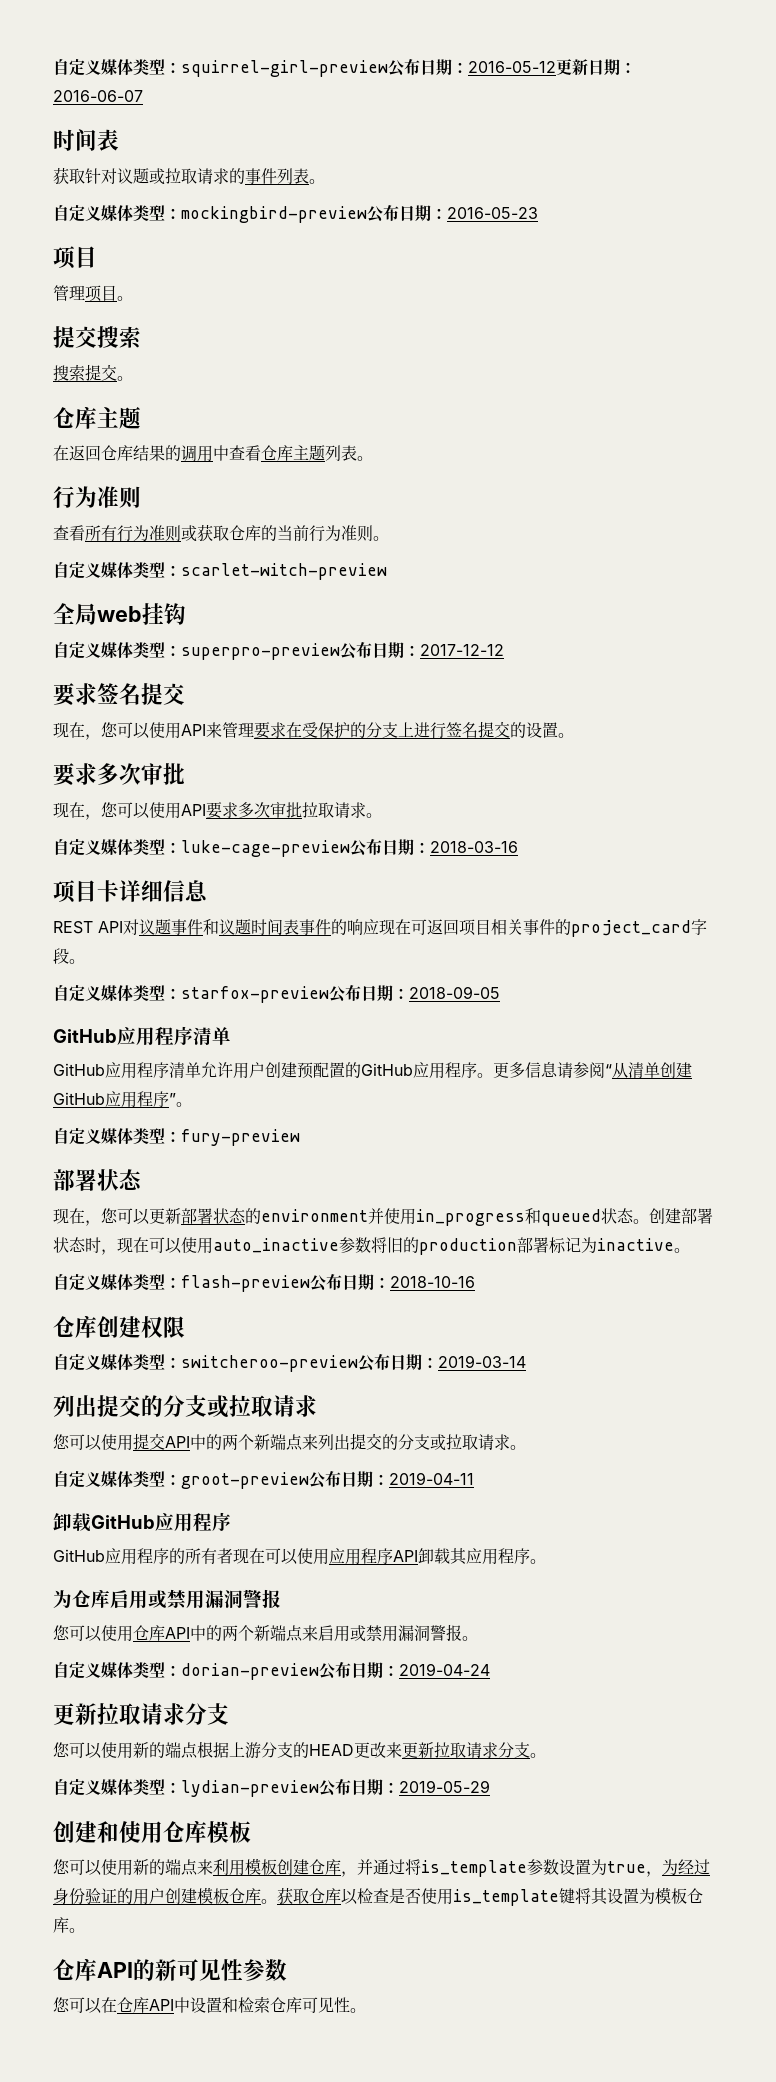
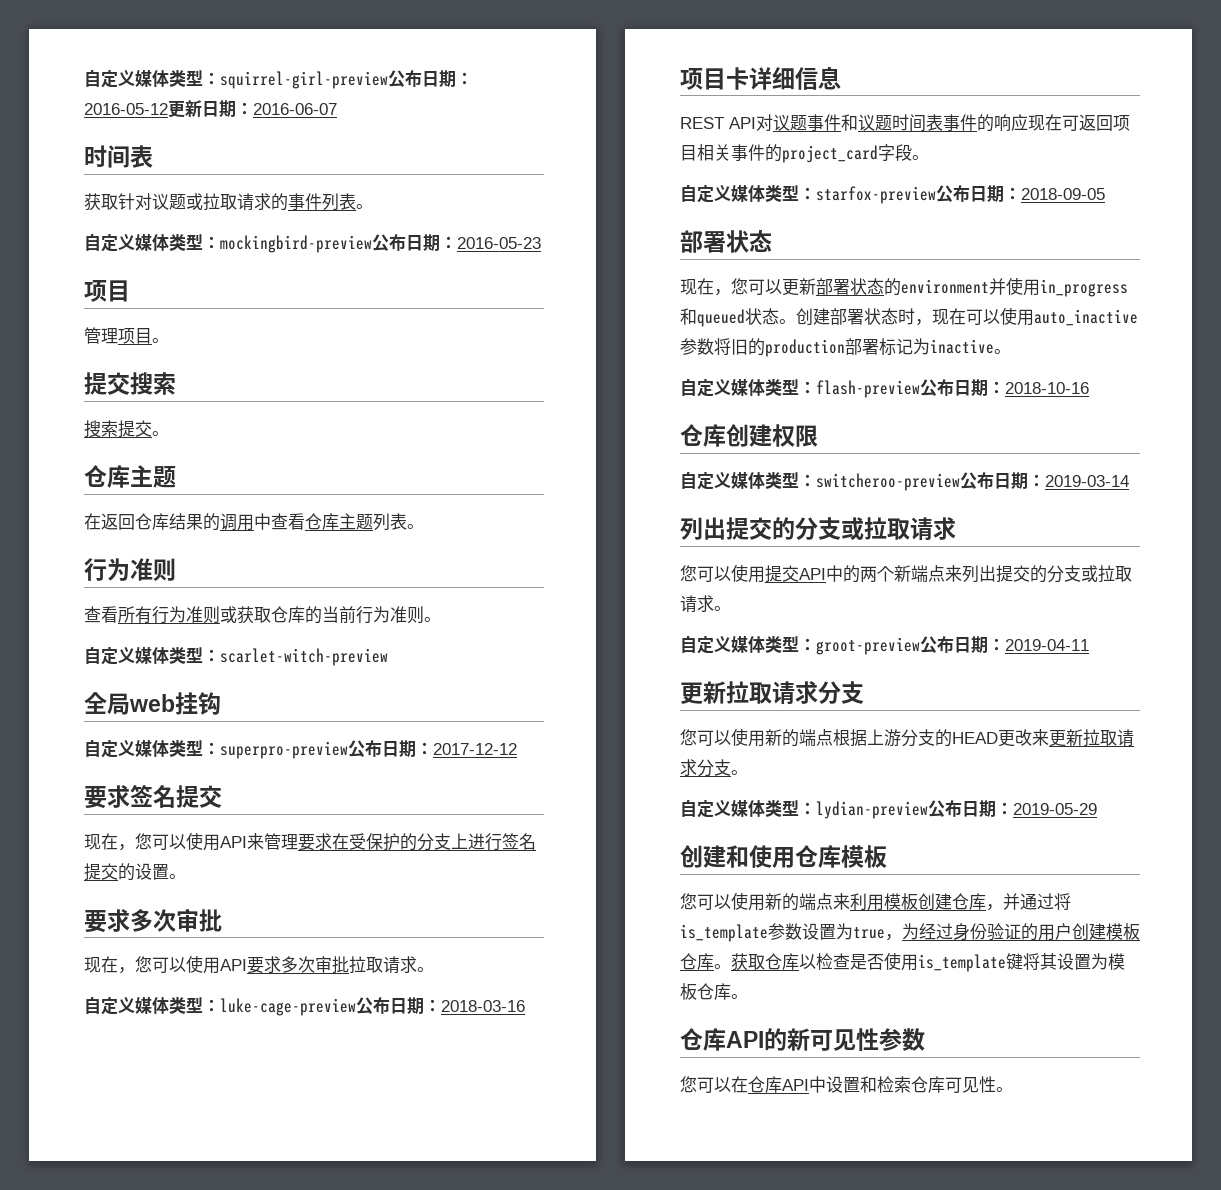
  自定义媒体类型：starfox-preview公布日期：2018-09-05
- GitHub应用程序清单
- GitHub应用程序清单允许用户创建预配置的GitHub应用程序。更多信息请参阅“从清单创建GitHub应用程序”。
- 自定义媒体类型：fury-preview
- 卸载GitHub应用程序
- GitHub应用程序的所有者现在可以使用应用程序API卸载其应用程序。
- 为仓库启用或禁用漏洞警报
- 您可以使用仓库API中的两个新端点来启用或禁用漏洞警报。
- 自定义媒体类型：dorian-preview公布日期：2019-04-24

